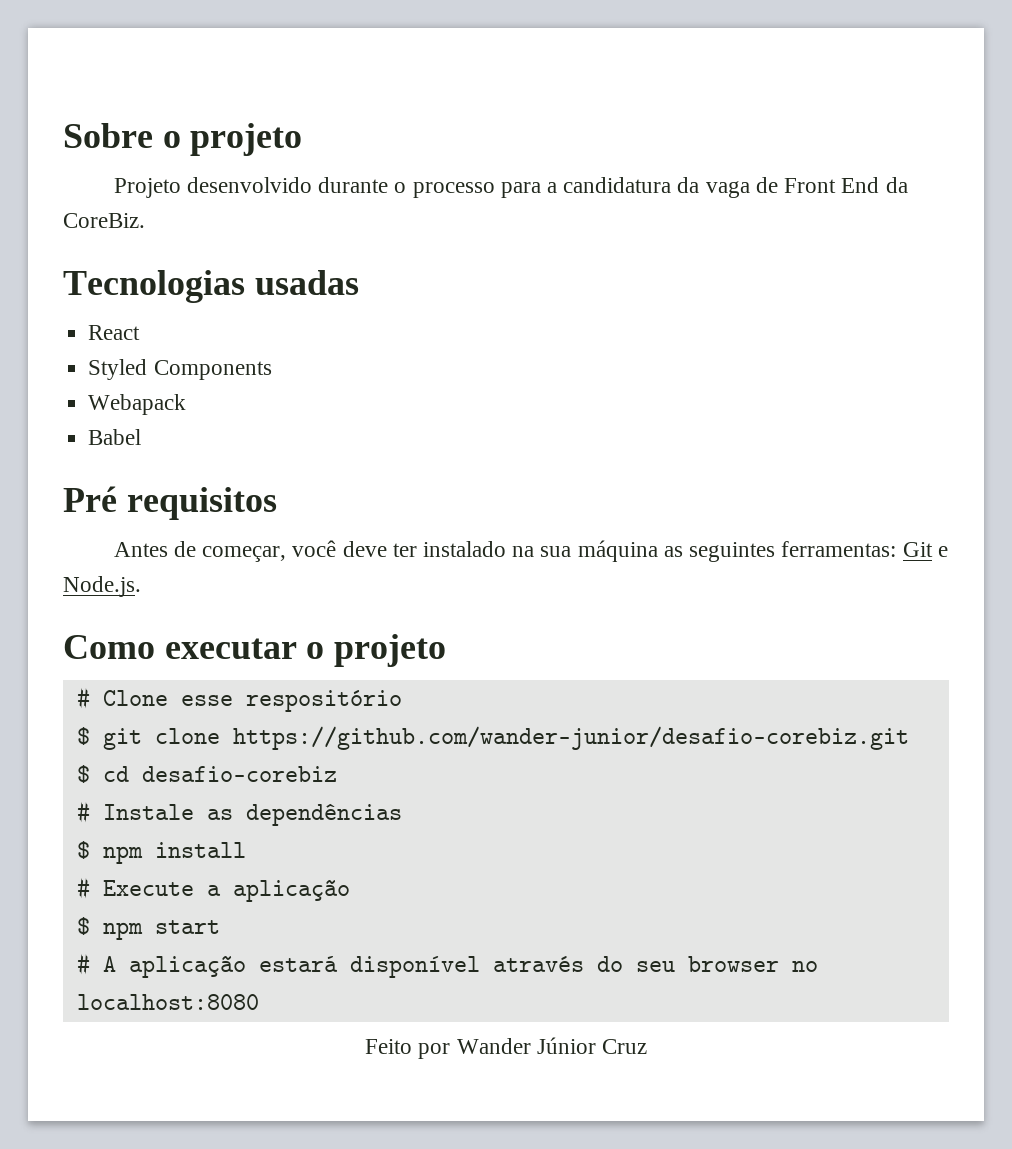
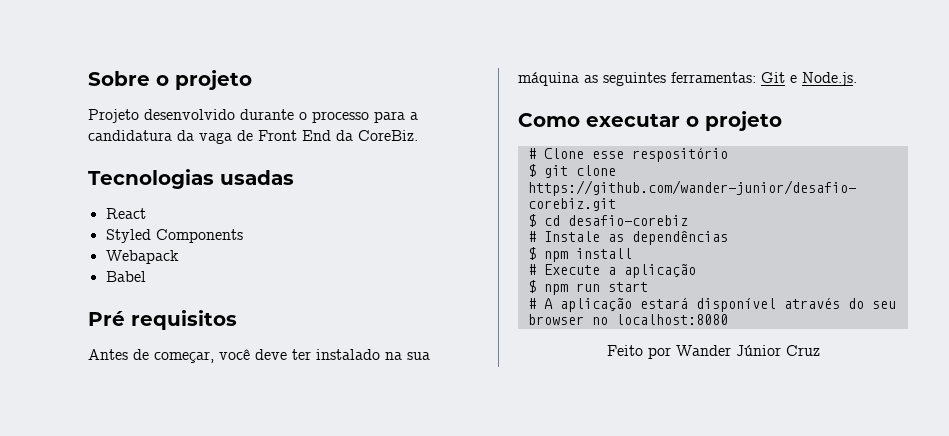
- $ npm start
+ $ npm run start

